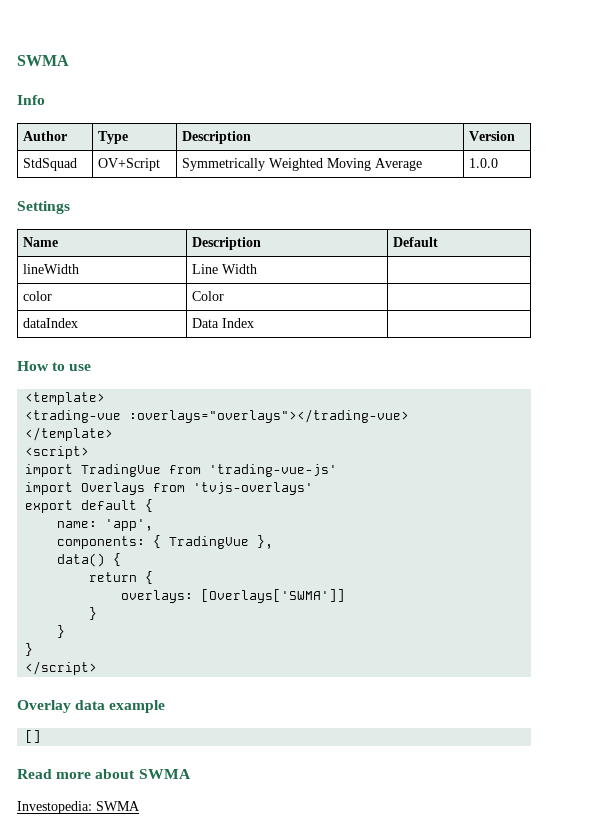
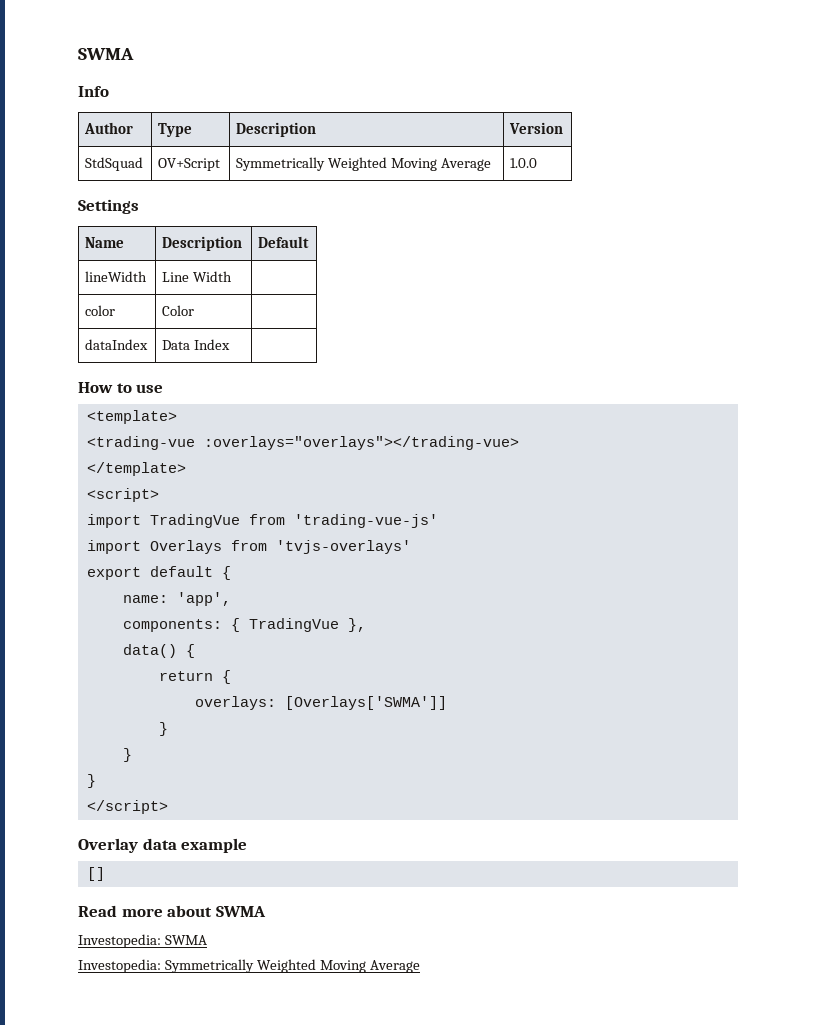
+ Investopedia: Symmetrically Weighted Moving Average

